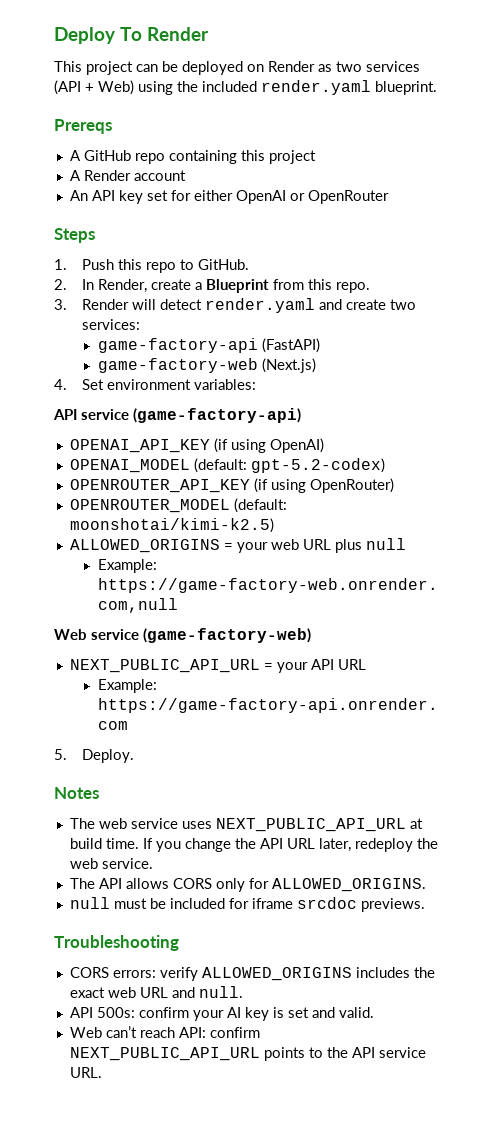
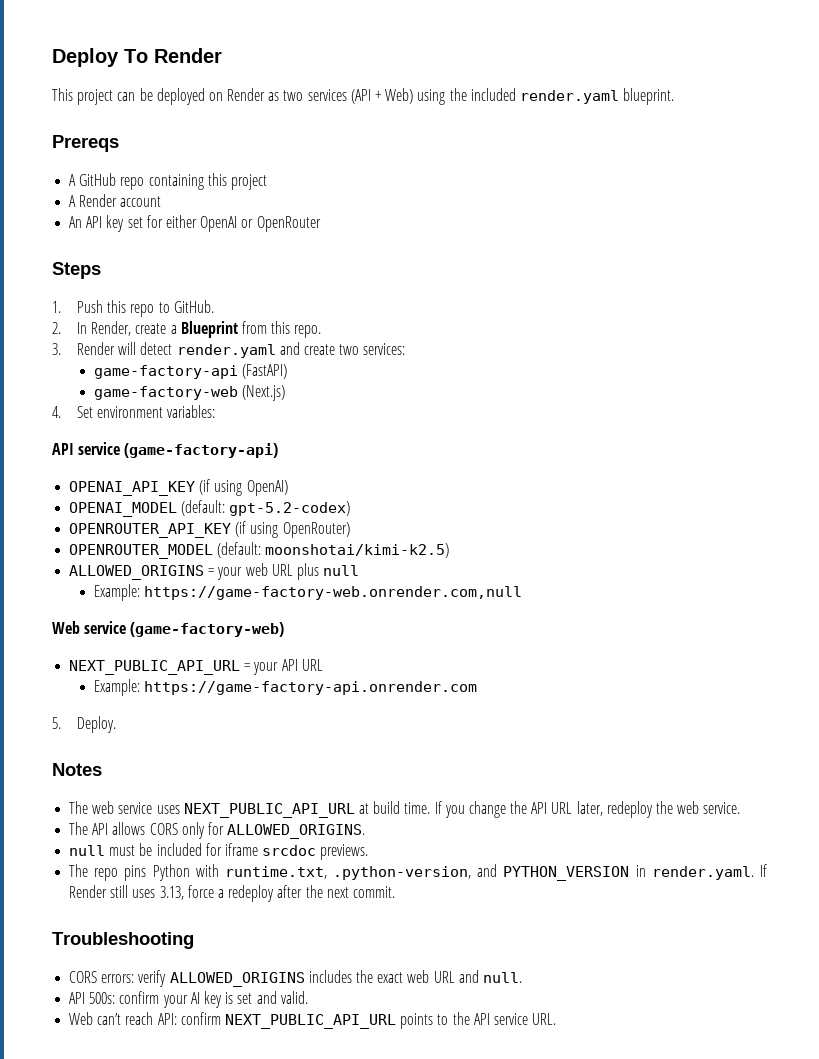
+ The repo pins Python with runtime.txt, .python-version, and PYTHON_VERSION in render.yaml. If Render still uses 3.13, force a redeploy after the next commit.

